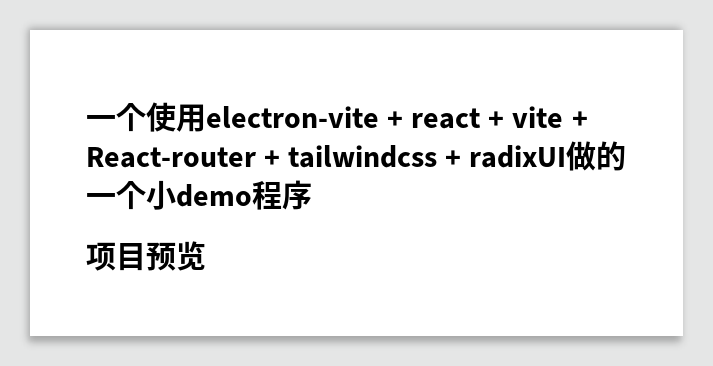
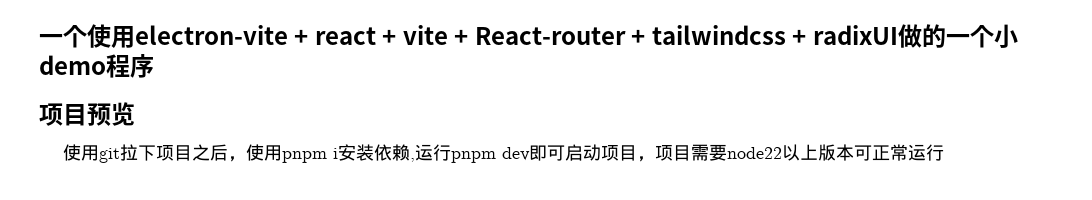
+ 使用git拉下项目之后，使用pnpm i安装依赖,运行pnpm dev即可启动项目，项目需要node22以上版本可正常运行

